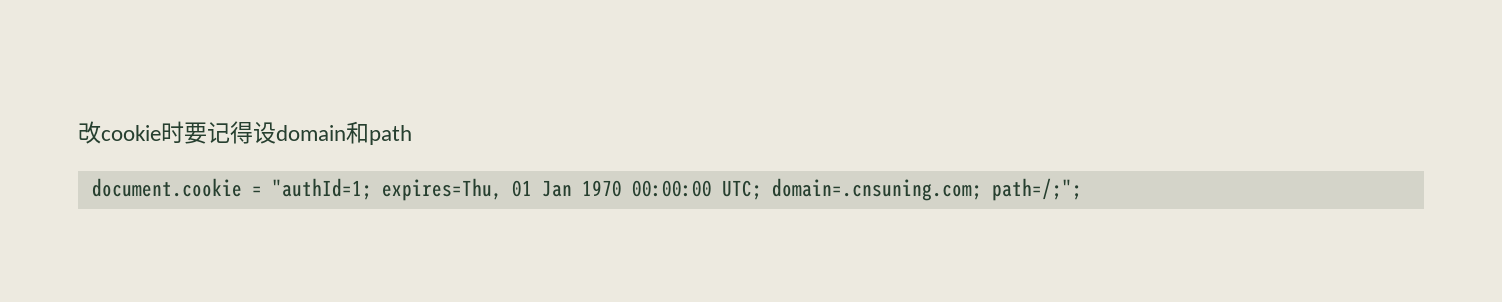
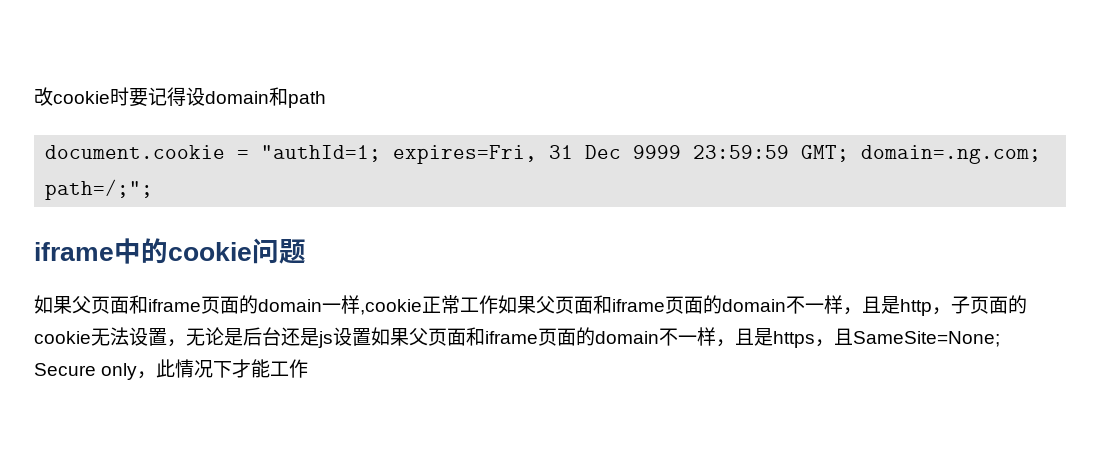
- document.cookie = "authId=1; expires=Thu, 01 Jan 1970 00:00:00 UTC; domain=.cnsuning.com; path=/;";
+ document.cookie = "authId=1; expires=Fri, 31 Dec 9999 23:59:59 GMT; domain=.ng.com; path=/;";
+ iframe中的cookie问题
+ 如果父页面和iframe页面的domain一样,cookie正常工作如果父页面和iframe页面的domain不一样，且是http，子页面的cookie无法设置，无论是后台还是js设置如果父页面和iframe页面的domain不一样，且是https，且SameSite=None; Secure only，此情况下才能工作

